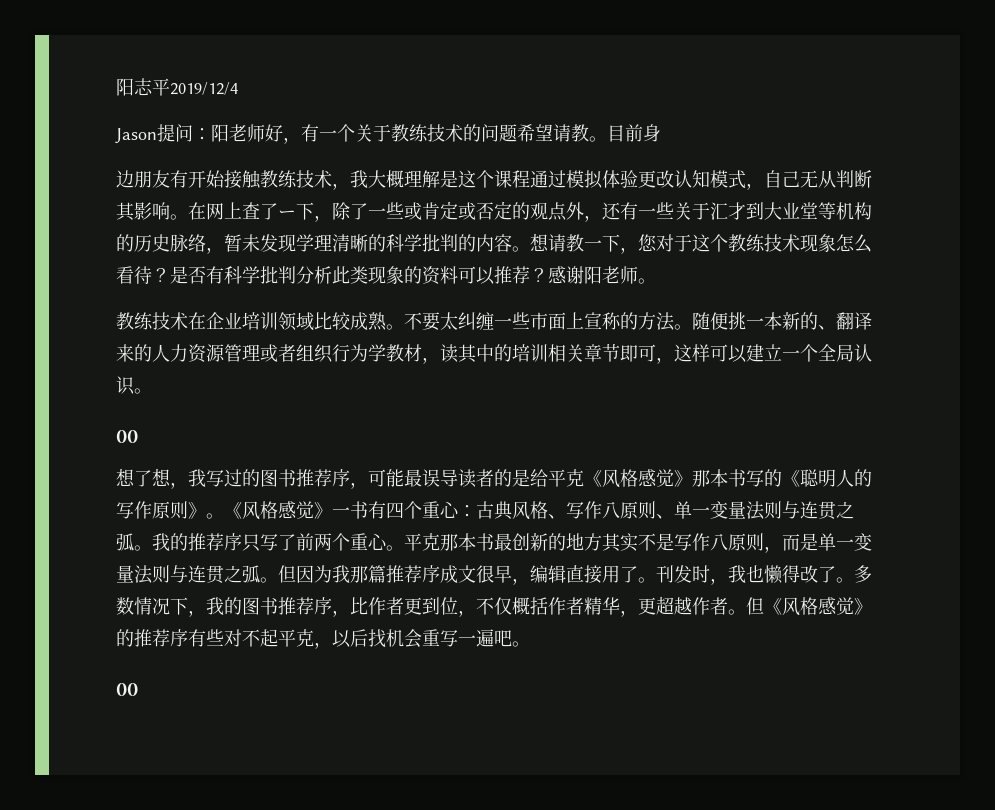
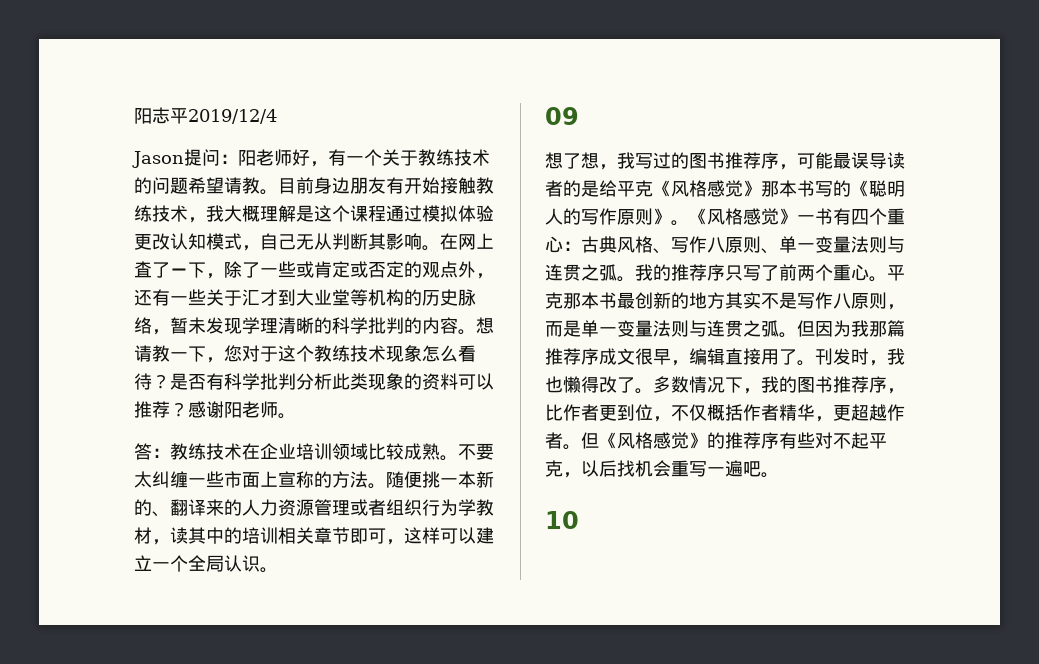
- 目前身
- 边朋友有开始接触教练技术，我大概理解是这个课程通过模拟体验更改认知模式，自己无从判断其影响。
+ 目前身边朋友有开始接触教练技术，我大概理解是这个课程通过模拟体验更改认知模式，自己无从判断其影响。
- 教练技术在企业培训领域比较成熟。
+ 答：教练技术在企业培训领域比较成熟。
  随便挑一本新的、翻译来的人力资源管理或者组织行为学教材，读其中的培训相关章节即可，这样可以建立一个全局认识。
- 00
+ 09
  但《风格感觉》的推荐序有些对不起平克，以后找机会重写一遍吧。
- 00
+ 10

